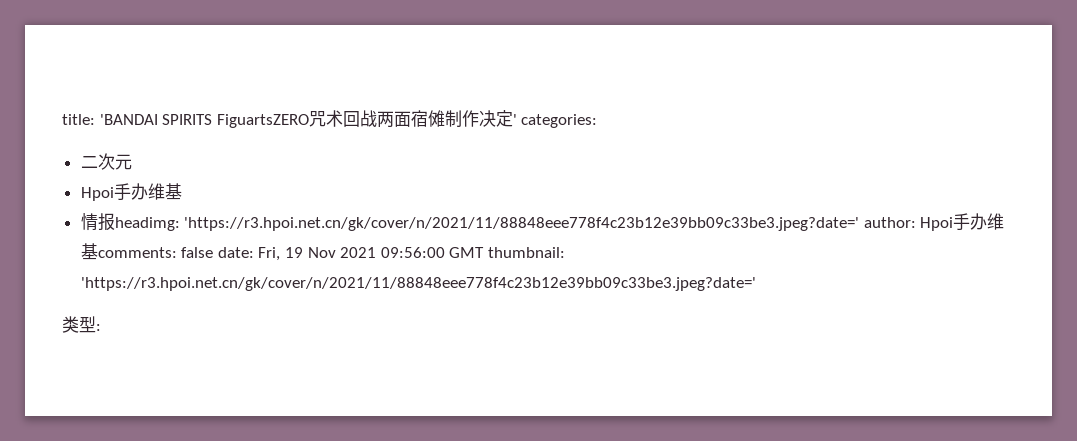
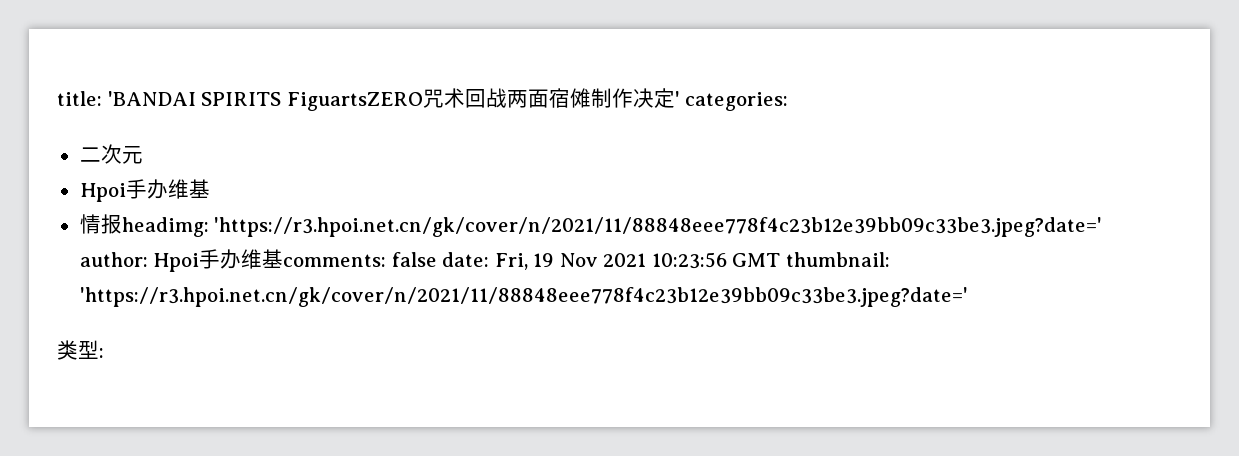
- 情报headimg: 'https://r3.hpoi.net.cn/gk/cover/n/2021/11/88848eee778f4c23b12e39bb09c33be3.jpeg?date=' author: Hpoi手办维基comments: false date: Fri, 19 Nov 2021 09:56:00 GMT thumbnail: 'https://r3.hpoi.net.cn/gk/cover/n/2021/11/88848eee778f4c23b12e39bb09c33be3.jpeg?date='
+ 情报headimg: 'https://r3.hpoi.net.cn/gk/cover/n/2021/11/88848eee778f4c23b12e39bb09c33be3.jpeg?date=' author: Hpoi手办维基comments: false date: Fri, 19 Nov 2021 10:23:56 GMT thumbnail: 'https://r3.hpoi.net.cn/gk/cover/n/2021/11/88848eee778f4c23b12e39bb09c33be3.jpeg?date='

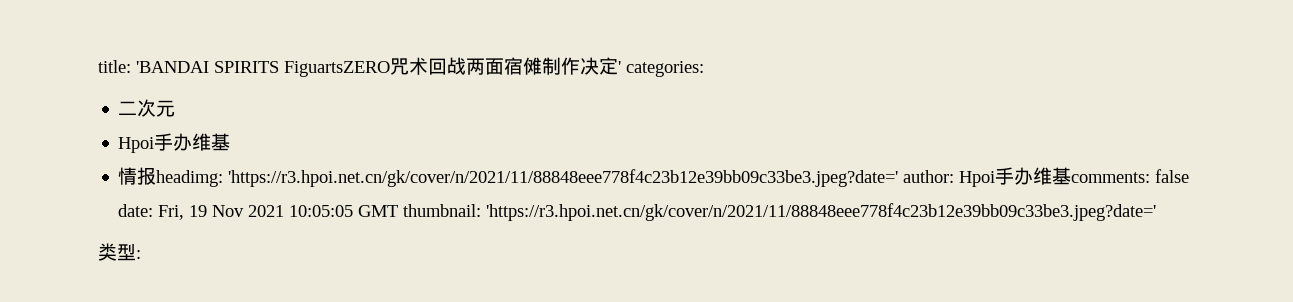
- 情报headimg: 'https://r3.hpoi.net.cn/gk/cover/n/2021/11/88848eee778f4c23b12e39bb09c33be3.jpeg?date=' author: Hpoi手办维基comments: false date: Fri, 19 Nov 2021 10:23:56 GMT thumbnail: 'https://r3.hpoi.net.cn/gk/cover/n/2021/11/88848eee778f4c23b12e39bb09c33be3.jpeg?date='
+ 情报headimg: 'https://r3.hpoi.net.cn/gk/cover/n/2021/11/88848eee778f4c23b12e39bb09c33be3.jpeg?date=' author: Hpoi手办维基comments: false date: Fri, 19 Nov 2021 10:05:05 GMT thumbnail: 'https://r3.hpoi.net.cn/gk/cover/n/2021/11/88848eee778f4c23b12e39bb09c33be3.jpeg?date='

